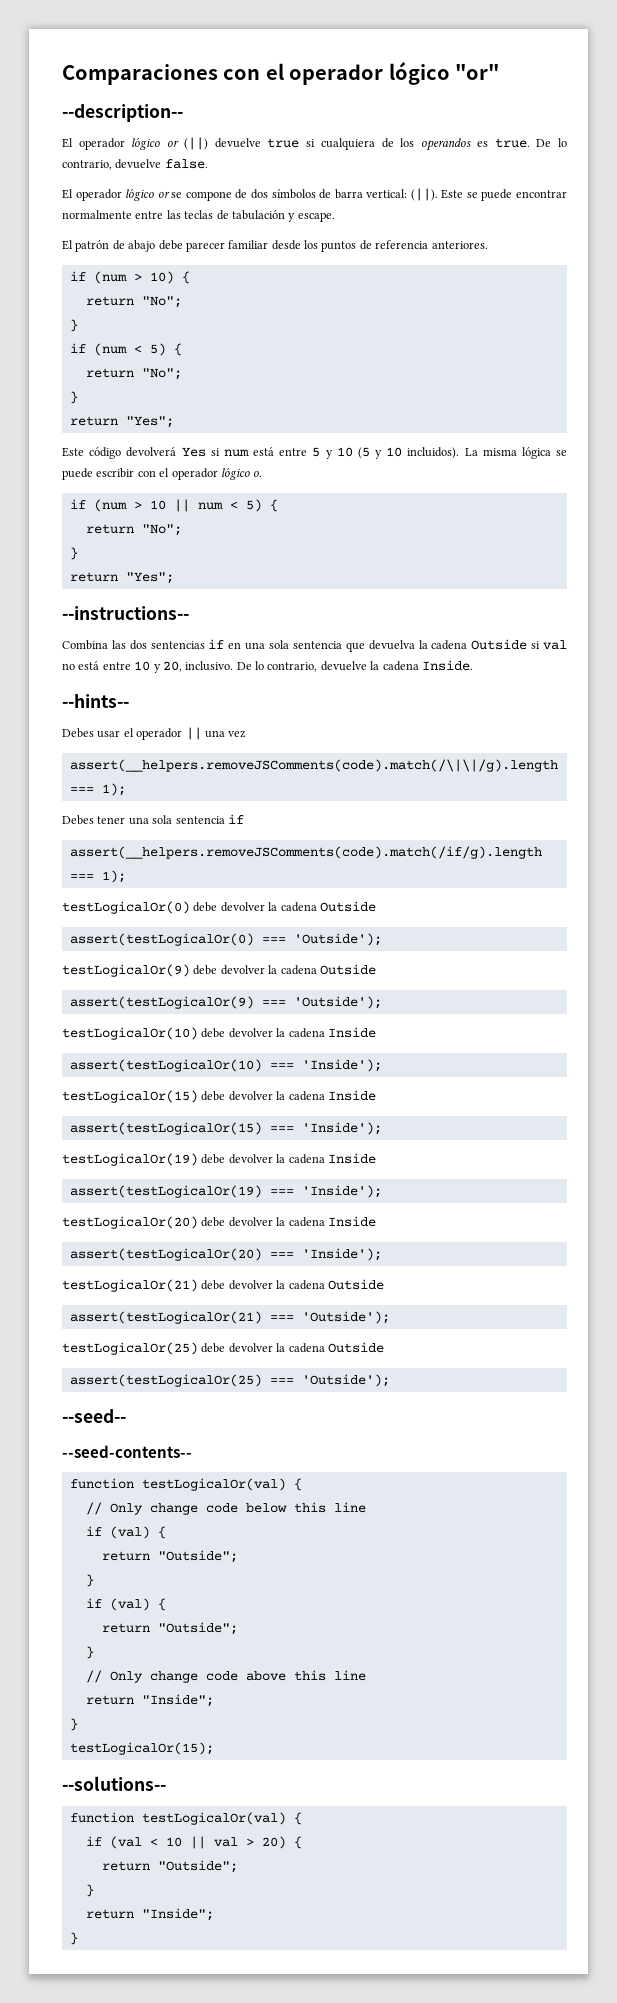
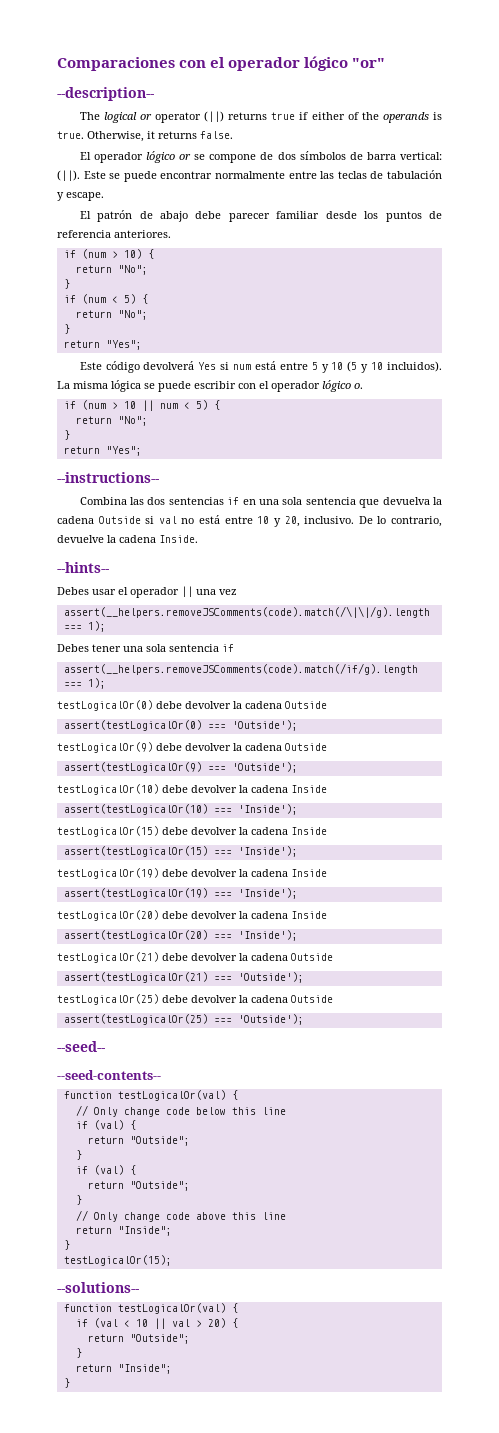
- El operador lógico or (||) devuelve true si cualquiera de los operandos es true. De lo contrario, devuelve false.
+ The logical or operator (||) returns true if either of the operands is true. Otherwise, it returns false.

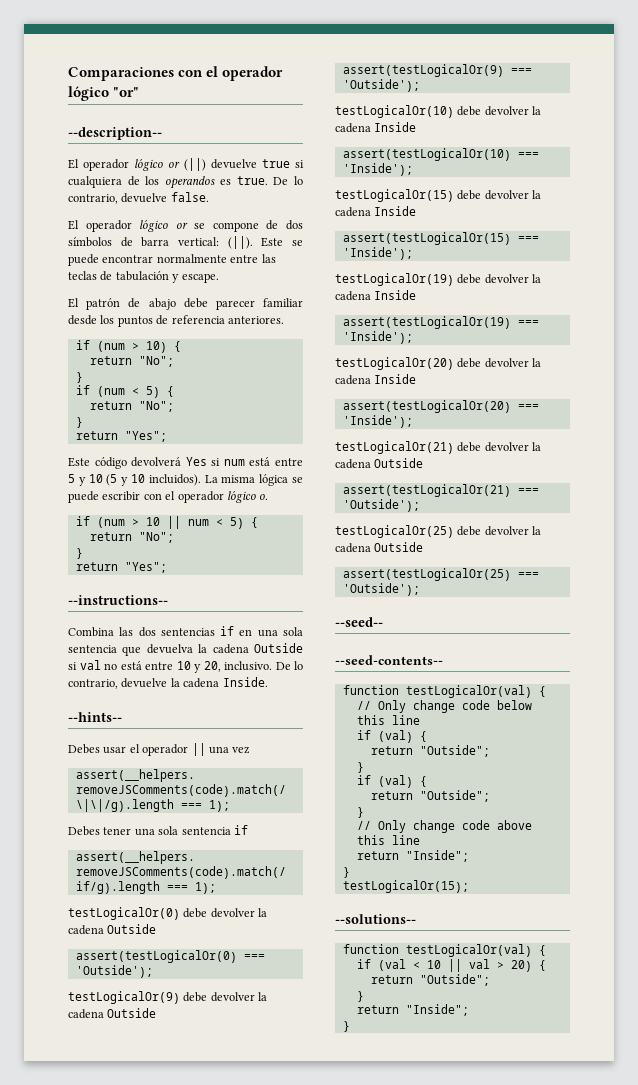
- The logical or operator (||) returns true if either of the operands is true. Otherwise, it returns false.
+ El operador lógico or (||) devuelve true si cualquiera de los operandos es true. De lo contrario, devuelve false.

